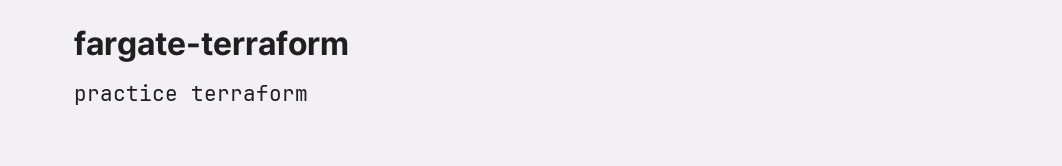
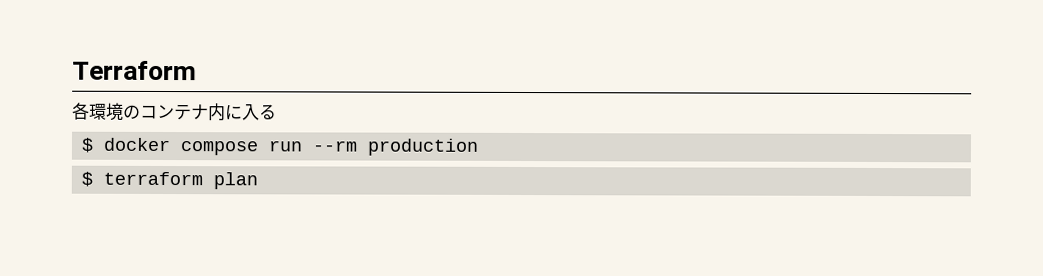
- fargate-terraform
- practice terraform
+ Terraform
+ 各環境のコンテナ内に入る
+ $ docker compose run --rm production
+ $ terraform plan

